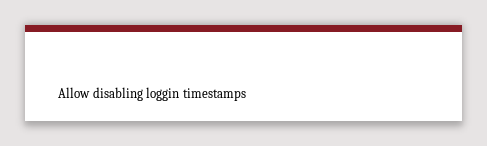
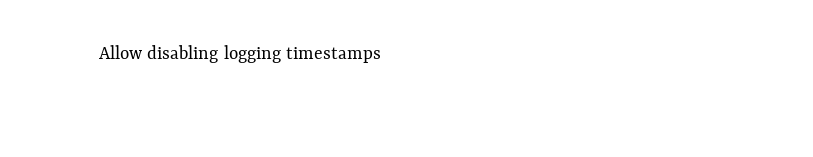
- Allow disabling loggin timestamps
+ Allow disabling logging timestamps

